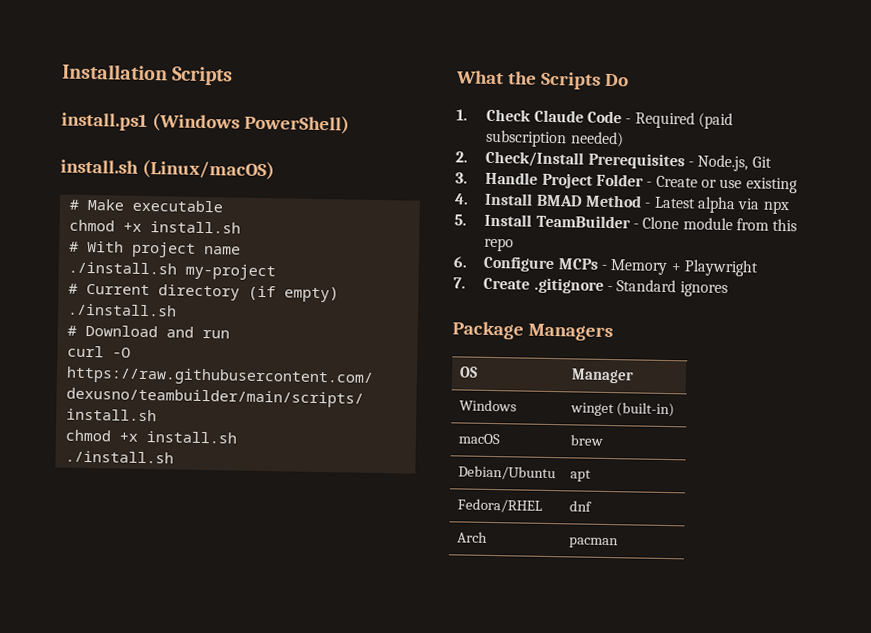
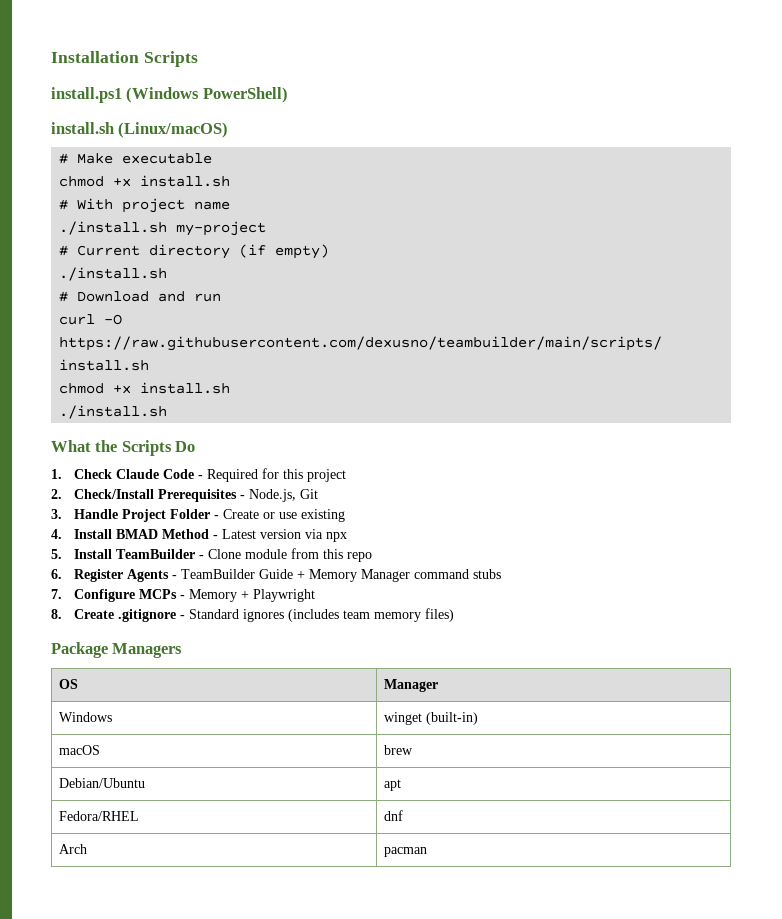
- 1. Check Claude Code - Required (paid subscription needed)
+ 1. Check Claude Code - Required for this project
- 4. Install BMAD Method - Latest alpha via npx
+ 4. Install BMAD Method - Latest version via npx
- 6. Configure MCPs - Memory + Playwright
+ 6. Register Agents - TeamBuilder Guide + Memory Manager command stubs
+ 7. Configure MCPs - Memory + Playwright
- 7. Create .gitignore - Standard ignores
+ 8. Create .gitignore - Standard ignores (includes team memory files)

